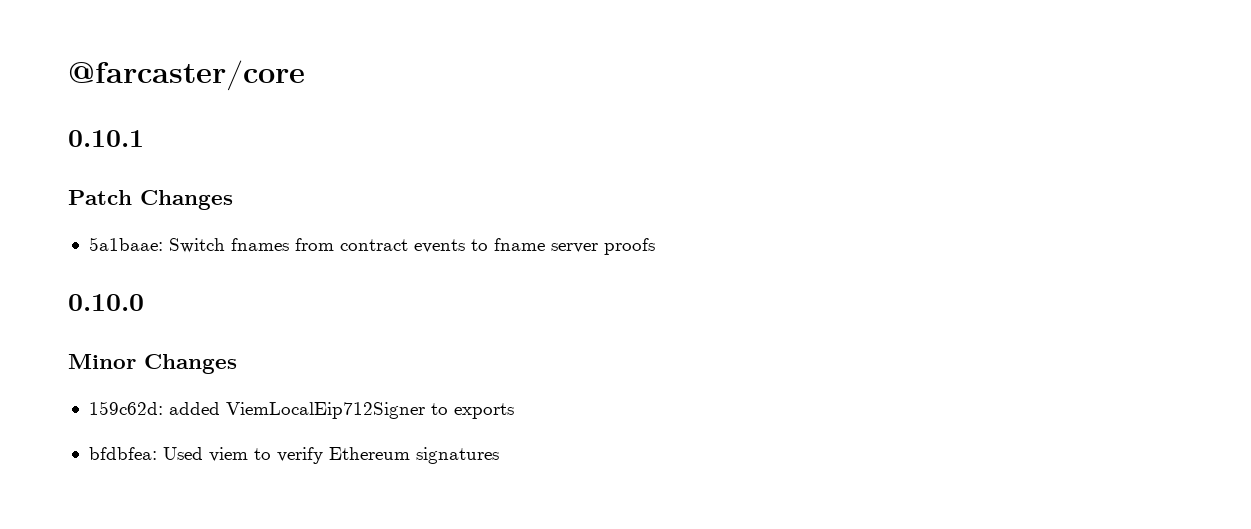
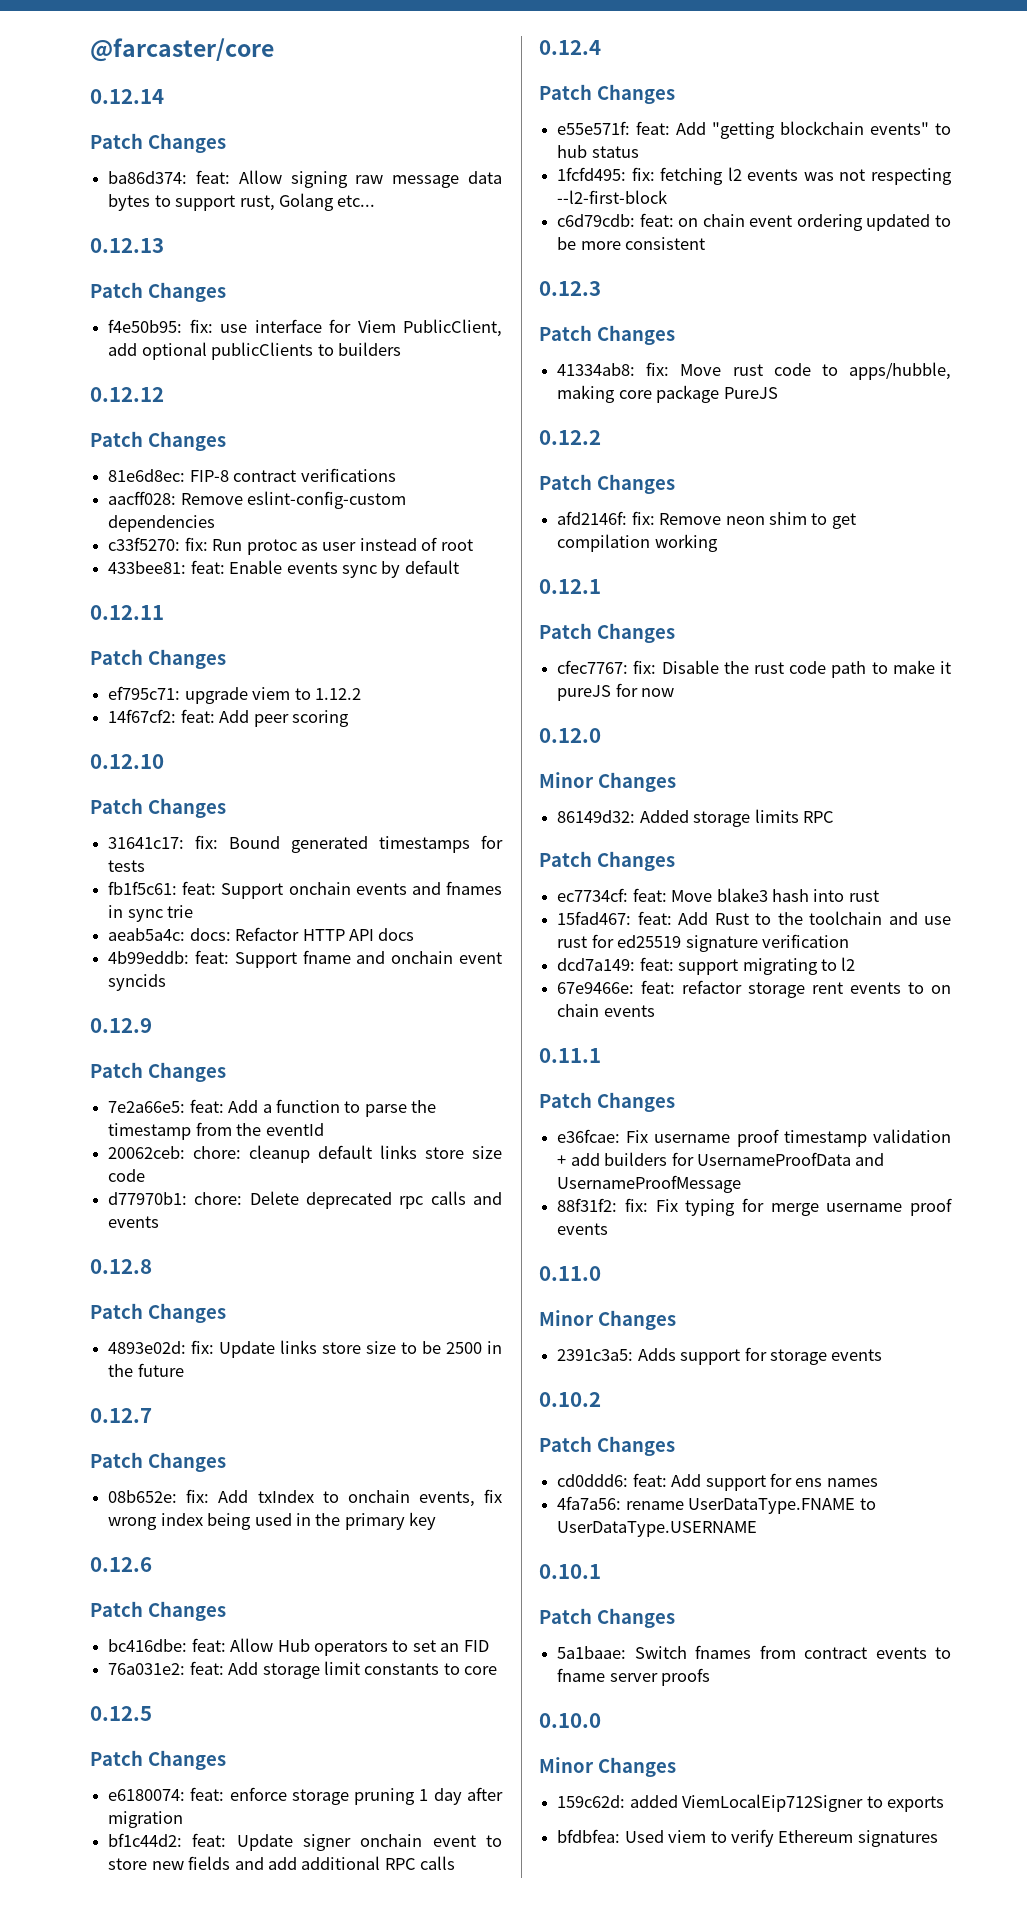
+ 0.12.14
+ Patch Changes
+ ba86d374: feat: Allow signing raw message data bytes to support rust, Golang etc...
+ 0.12.13
+ Patch Changes
+ f4e50b95: fix: use interface for Viem PublicClient, add optional publicClients to builders
+ 0.12.12
+ Patch Changes
+ 81e6d8ec: FIP-8 contract verifications
+ aacff028: Remove eslint-config-custom dependencies
+ c33f5270: fix: Run protoc as user instead of root
+ 433bee81: feat: Enable events sync by default
+ 0.12.11
+ Patch Changes
+ ef795c71: upgrade viem to 1.12.2
+ 14f67cf2: feat: Add peer scoring
+ 0.12.10
+ Patch Changes
+ 31641c17: fix: Bound generated timestamps for tests
+ fb1f5c61: feat: Support onchain events and fnames in sync trie
+ aeab5a4c: docs: Refactor HTTP API docs
+ 4b99eddb: feat: Support fname and onchain event syncids
+ 0.12.9
+ Patch Changes
+ 7e2a66e5: feat: Add a function to parse the timestamp from the eventId
+ 20062ceb: chore: cleanup default links store size code
+ d77970b1: chore: Delete deprecated rpc calls and events
+ 0.12.8
+ Patch Changes
+ 4893e02d: fix: Update links store size to be 2500 in the future
+ 0.12.7
+ Patch Changes
+ 08b652e: fix: Add txIndex to onchain events, fix wrong index being used in the primary key
+ 0.12.6
+ Patch Changes
+ bc416dbe: feat: Allow Hub operators to set an FID
+ 76a031e2: feat: Add storage limit constants to core
+ 0.12.5
+ Patch Changes
+ e6180074: feat: enforce storage pruning 1 day after migration
+ bf1c44d2: feat: Update signer onchain event to store new fields and add additional RPC calls
+ 0.12.4
+ Patch Changes
+ e55e571f: feat: Add "getting blockchain events" to hub status
+ 1fcfd495: fix: fetching l2 events was not respecting --l2-first-block
+ c6d79cdb: feat: on chain event ordering updated to be more consistent
+ 0.12.3
+ Patch Changes
+ 41334ab8: fix: Move rust code to apps/hubble, making core package PureJS
+ 0.12.2
+ Patch Changes
+ afd2146f: fix: Remove neon shim to get compilation working
+ 0.12.1
+ Patch Changes
+ cfec7767: fix: Disable the rust code path to make it pureJS for now
+ 0.12.0
+ Minor Changes
+ 86149d32: Added storage limits RPC
+ Patch Changes
+ ec7734cf: feat: Move blake3 hash into rust
+ 15fad467: feat: Add Rust to the toolchain and use rust for ed25519 signature verification
+ dcd7a149: feat: support migrating to l2
+ 67e9466e: feat: refactor storage rent events to on chain events
+ 0.11.1
+ Patch Changes
+ e36fcae: Fix username proof timestamp validation + add builders for UsernameProofData and UsernameProofMessage
+ 88f31f2: fix: Fix typing for merge username proof events
+ 0.11.0
+ Minor Changes
+ 2391c3a5: Adds support for storage events
+ 0.10.2
+ Patch Changes
+ cd0ddd6: feat: Add support for ens names
+ 4fa7a56: rename UserDataType.FNAME to UserDataType.USERNAME

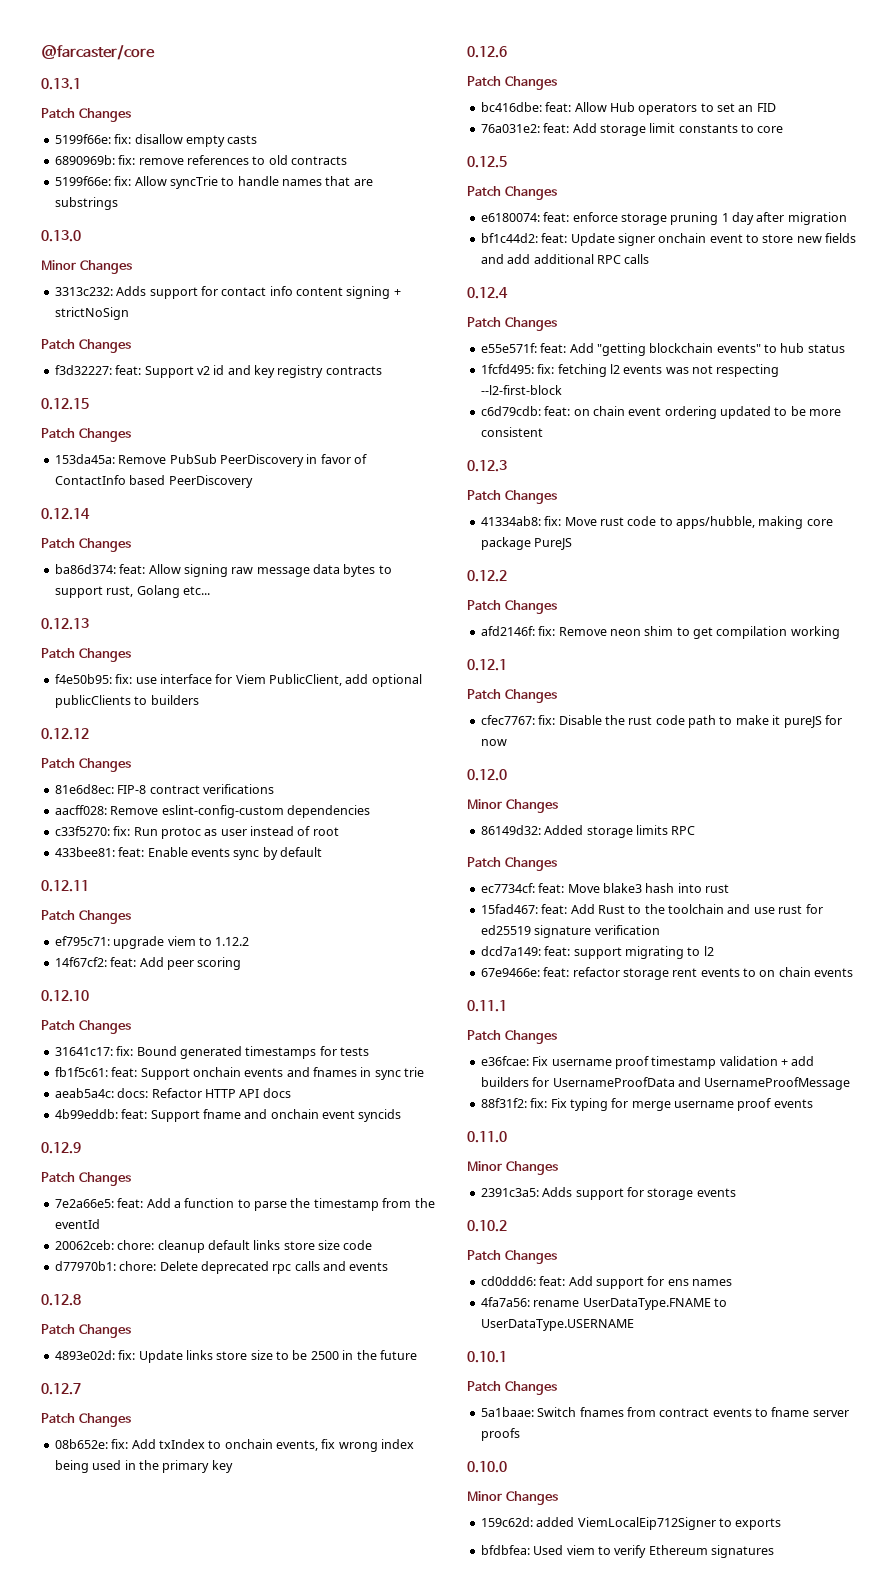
+ 0.13.1
+ Patch Changes
+ 5199f66e: fix: disallow empty casts
+ 6890969b: fix: remove references to old contracts
+ 5199f66e: fix: Allow syncTrie to handle names that are substrings
+ 0.13.0
+ Minor Changes
+ 3313c232: Adds support for contact info content signing + strictNoSign
+ Patch Changes
+ f3d32227: feat: Support v2 id and key registry contracts
+ 0.12.15
+ Patch Changes
+ 153da45a: Remove PubSub PeerDiscovery in favor of ContactInfo based PeerDiscovery

